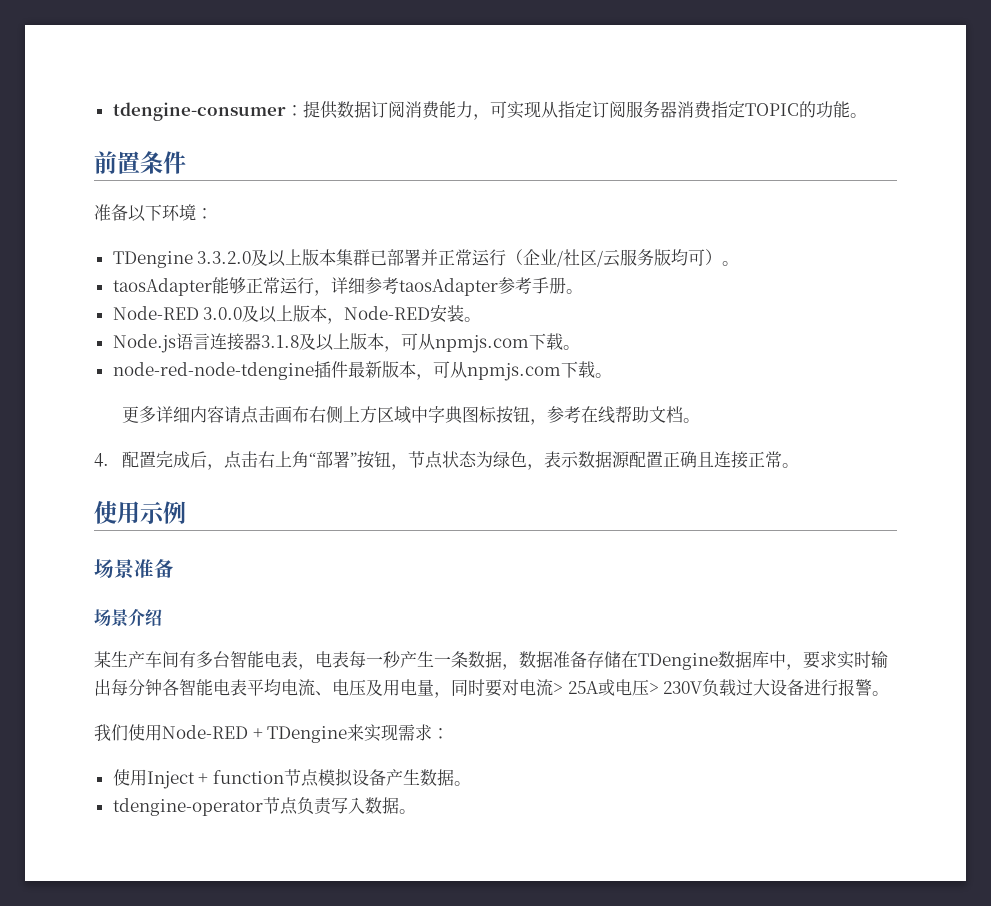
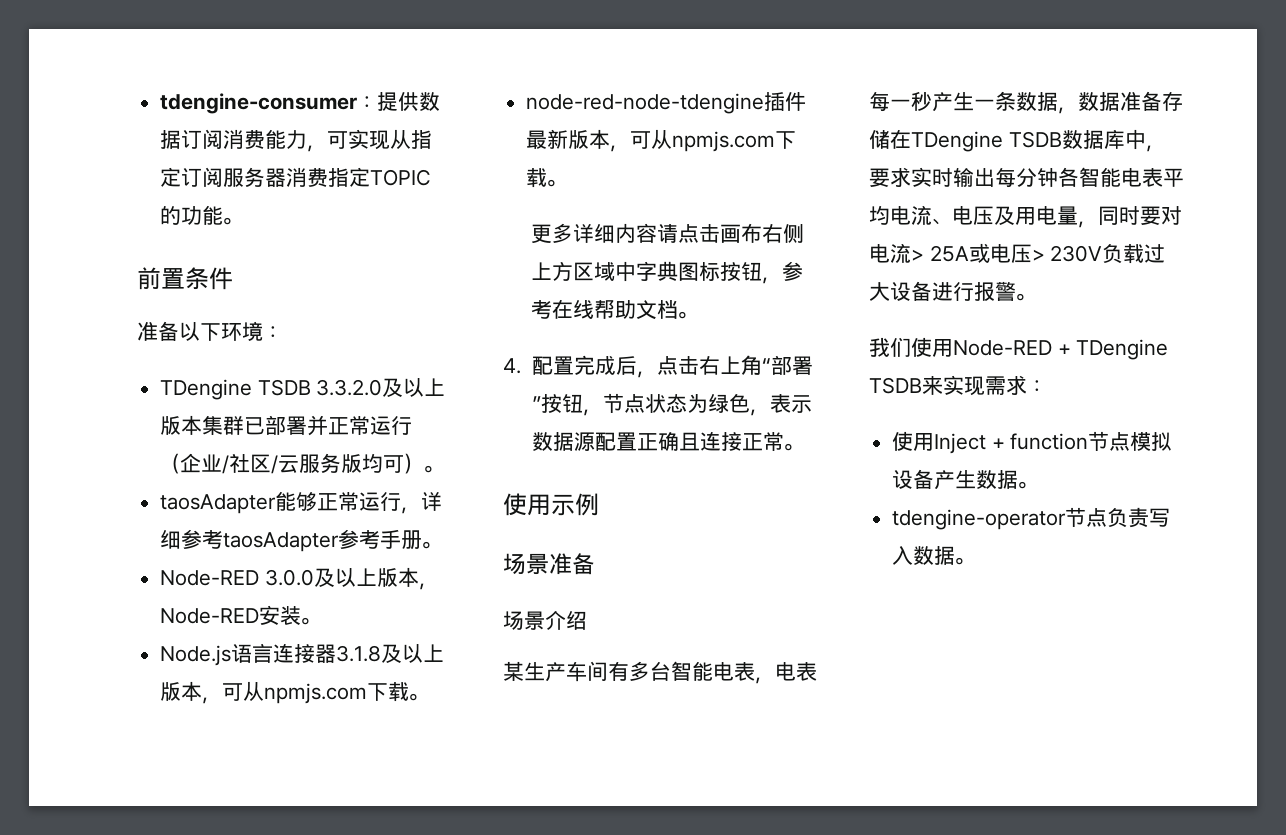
- TDengine 3.3.2.0及以上版本集群已部署并正常运行（企业/社区/云服务版均可）。
+ TDengine TSDB 3.3.2.0及以上版本集群已部署并正常运行（企业/社区/云服务版均可）。
- 某生产车间有多台智能电表，电表每一秒产生一条数据，数据准备存储在TDengine数据库中，要求实时输出每分钟各智能电表平均电流、电压及用电量，同时要对电流> 25A或电压> 230V负载过大设备进行报警。
+ 某生产车间有多台智能电表，电表每一秒产生一条数据，数据准备存储在TDengine TSDB数据库中，要求实时输出每分钟各智能电表平均电流、电压及用电量，同时要对电流> 25A或电压> 230V负载过大设备进行报警。
- 我们使用Node-RED + TDengine来实现需求：
+ 我们使用Node-RED + TDengine TSDB来实现需求：

